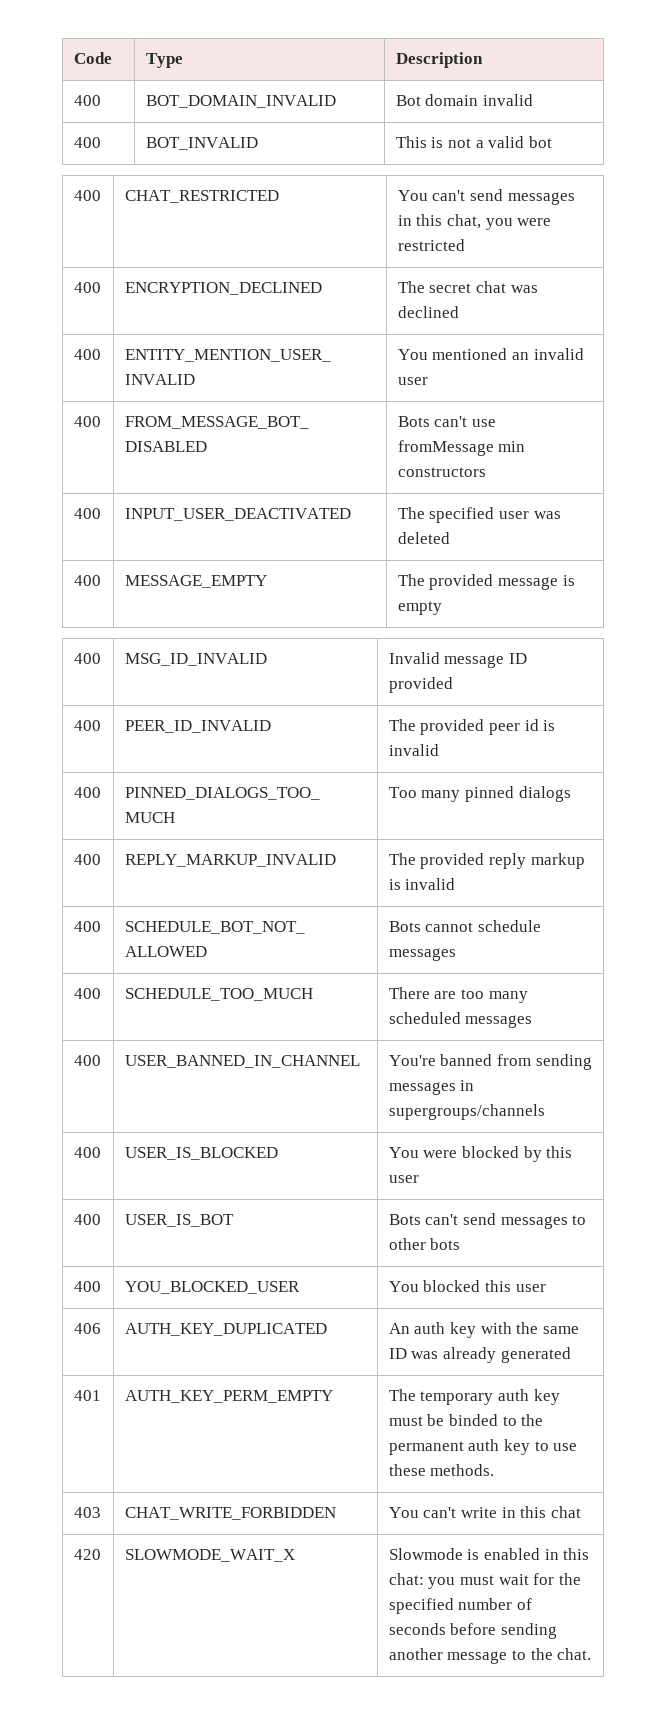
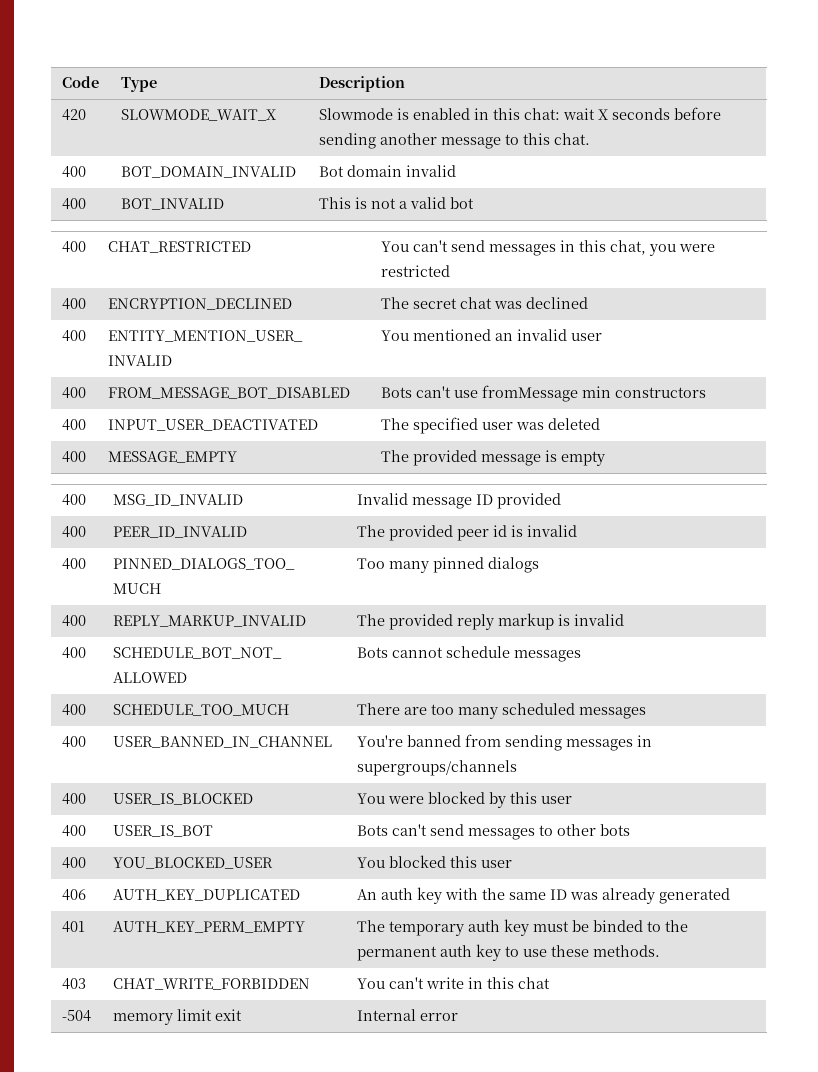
+ 420 | SLOWMODE_WAIT_X | Slowmode is enabled in this chat: wait X seconds before sending another message to this chat.
- 420 | SLOWMODE_WAIT_X | Slowmode is enabled in this chat: you must wait for the specified number of seconds before sending another message to the chat.
+ -504 | memory limit exit | Internal error

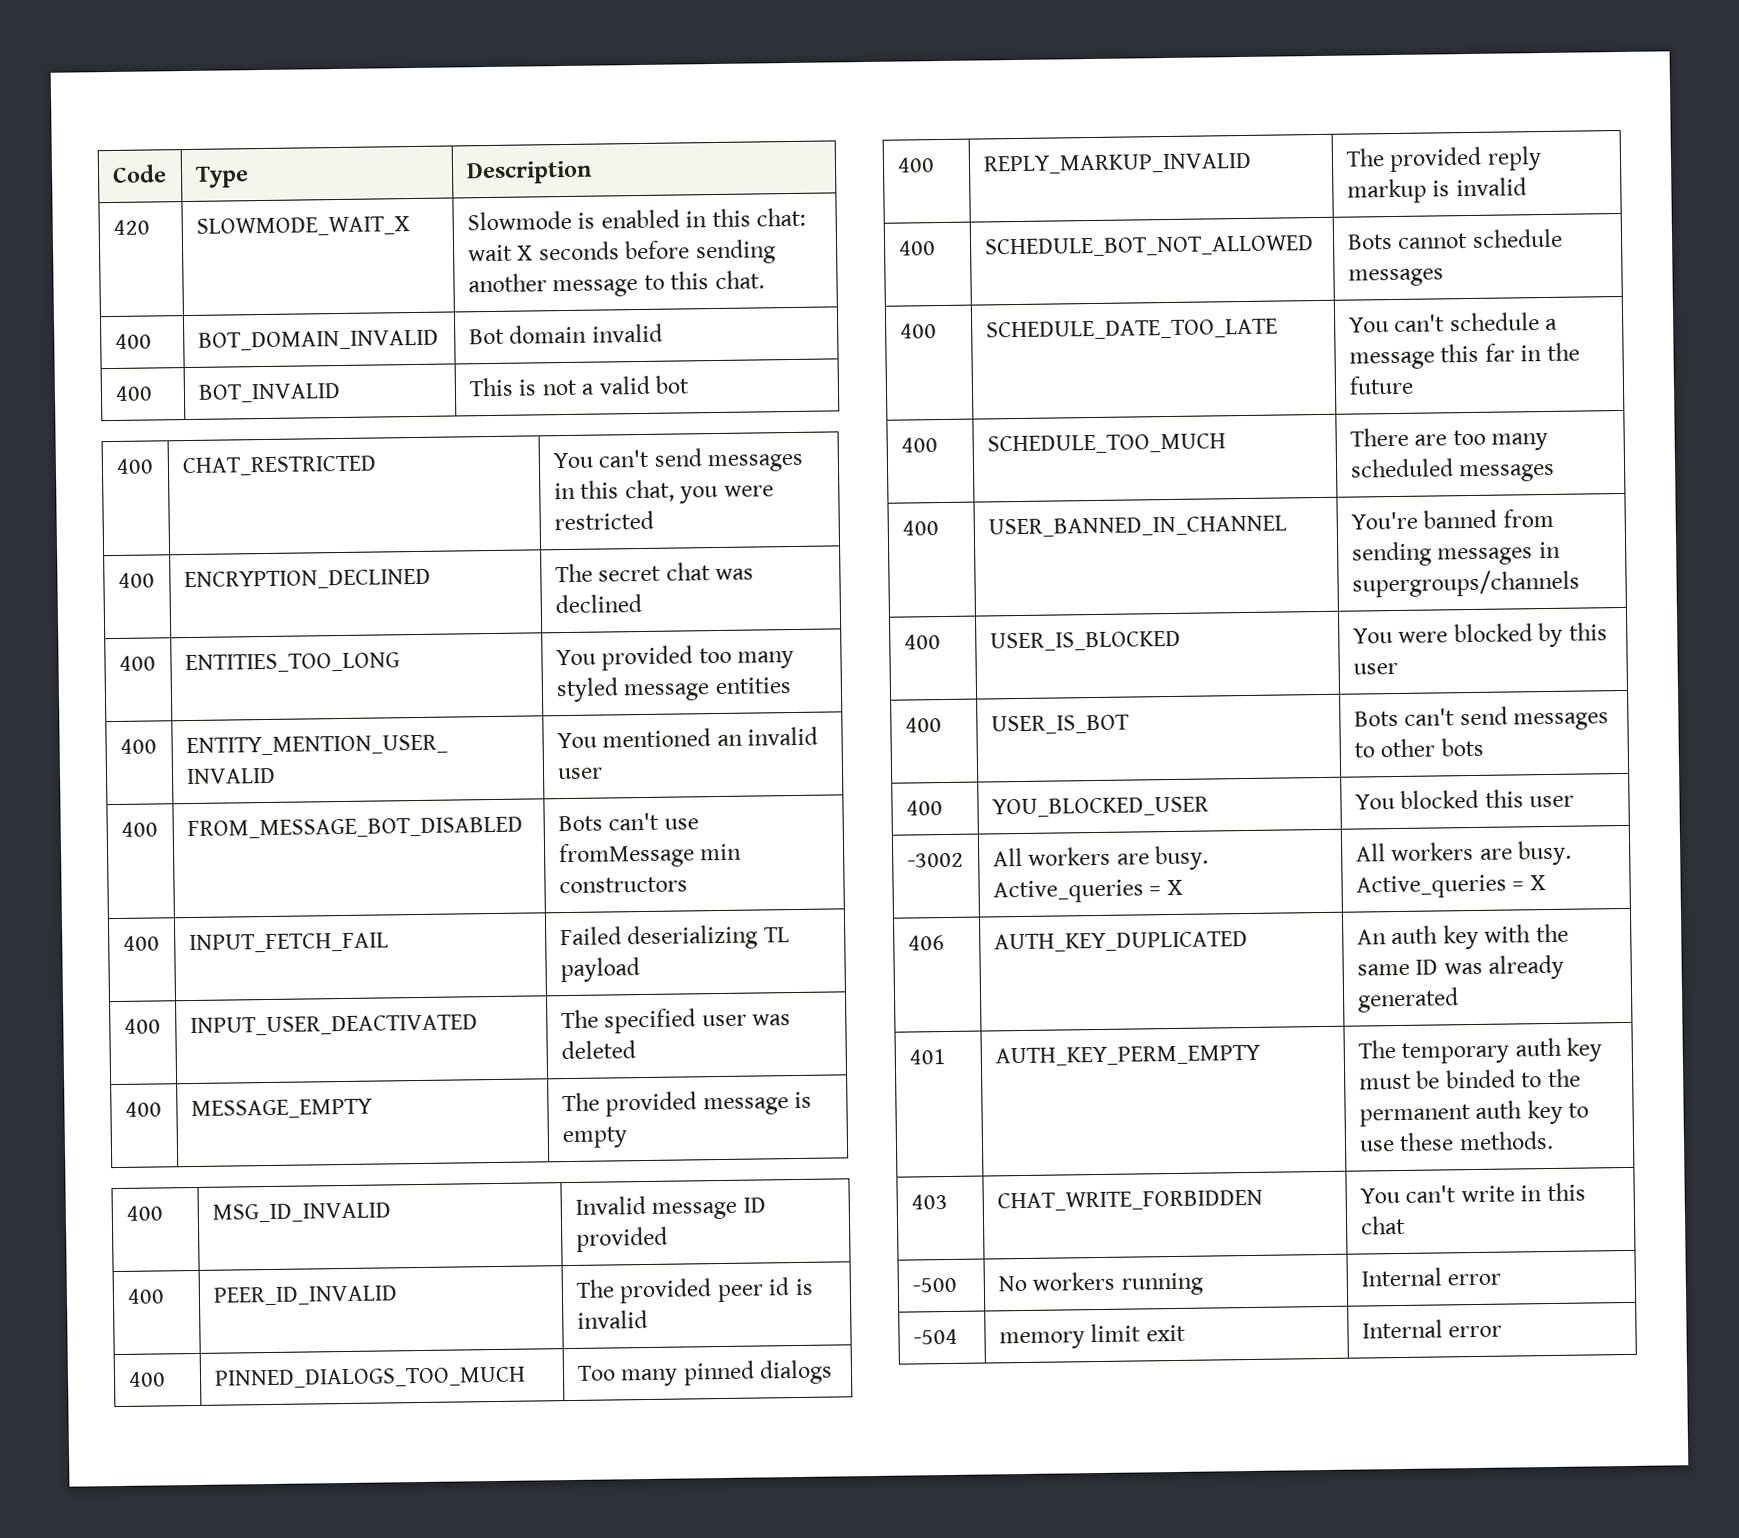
+ 400 | ENTITIES_TOO_LONG | You provided too many styled message entities
+ 400 | INPUT_FETCH_FAIL | Failed deserializing TL payload
+ 400 | SCHEDULE_DATE_TOO_LATE | You can't schedule a message this far in the future
+ -3002 | All workers are busy. Active_queries = X | All workers are busy. Active_queries = X
+ -500 | No workers running | Internal error

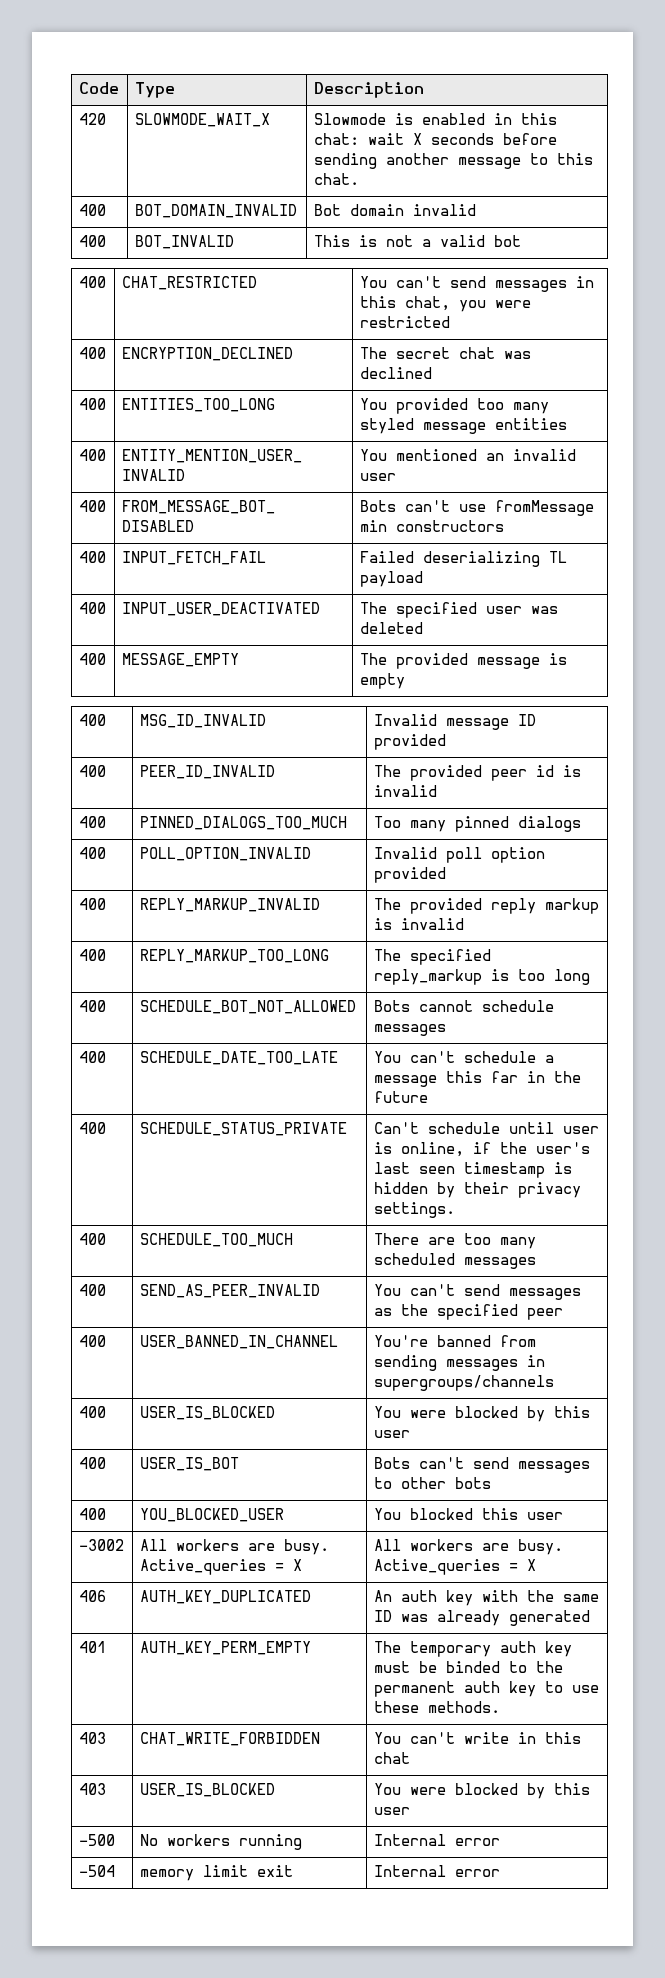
+ 400 | POLL_OPTION_INVALID | Invalid poll option provided
+ 400 | REPLY_MARKUP_TOO_LONG | The specified reply_markup is too long
+ 400 | SCHEDULE_STATUS_PRIVATE | Can't schedule until user is online, if the user's last seen timestamp is hidden by their privacy settings.
+ 400 | SEND_AS_PEER_INVALID | You can't send messages as the specified peer
+ 403 | USER_IS_BLOCKED | You were blocked by this user

